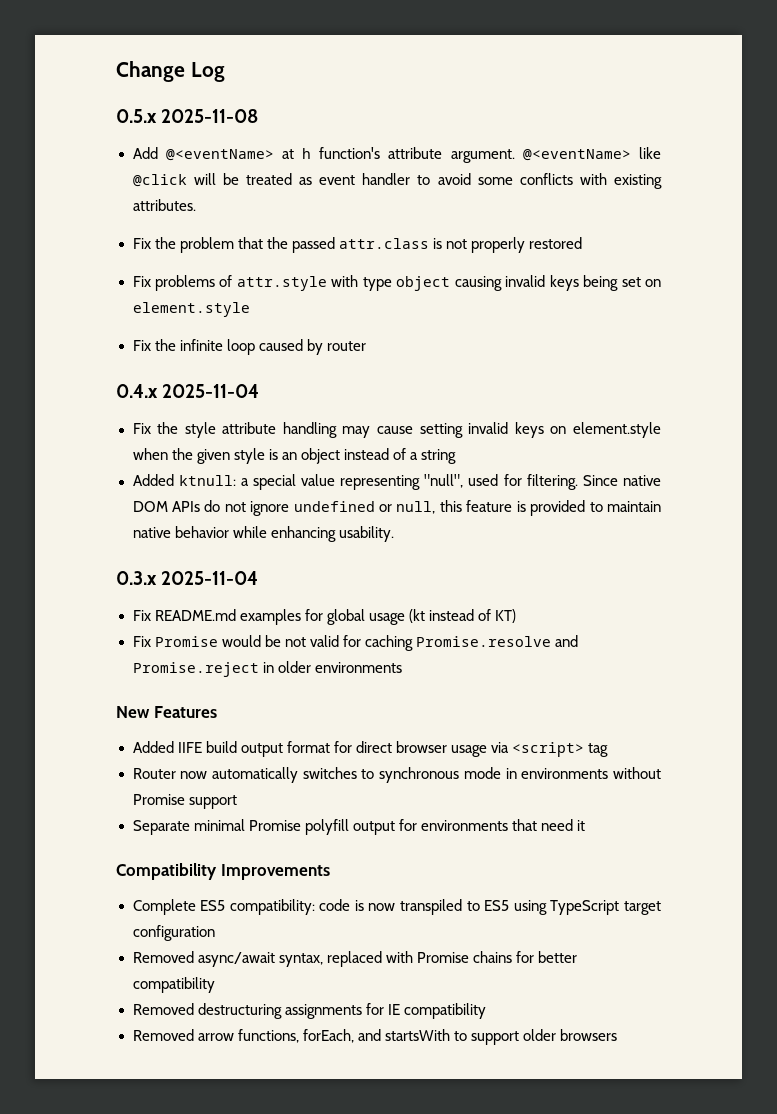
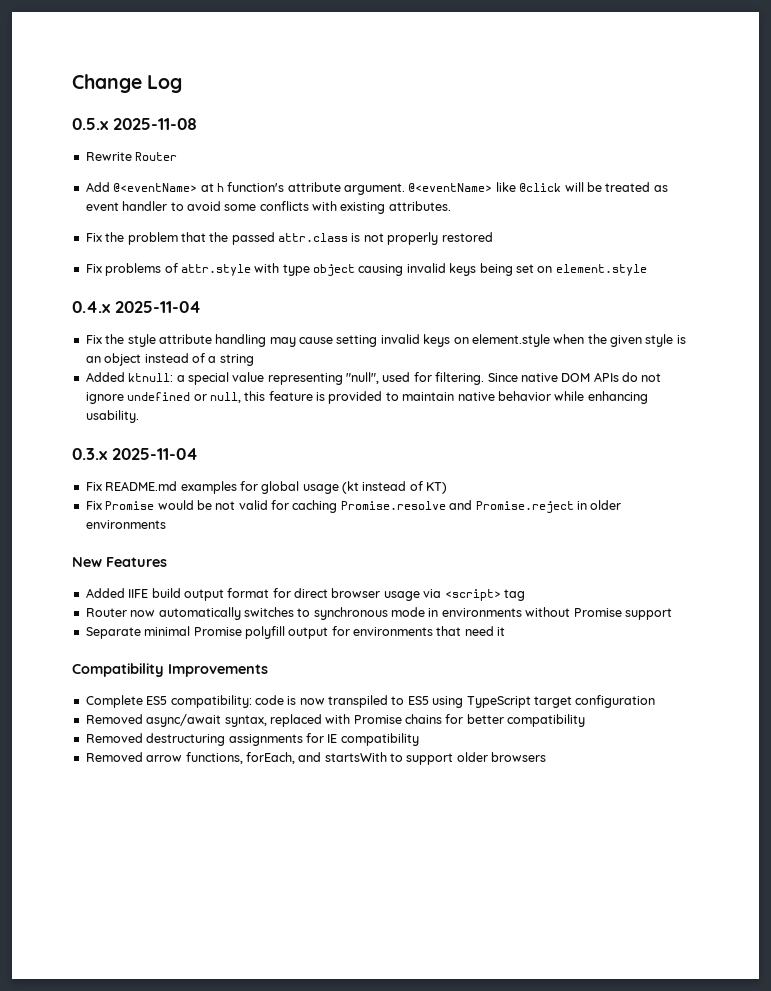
+ Rewrite Router
- Fix the infinite loop caused by router

